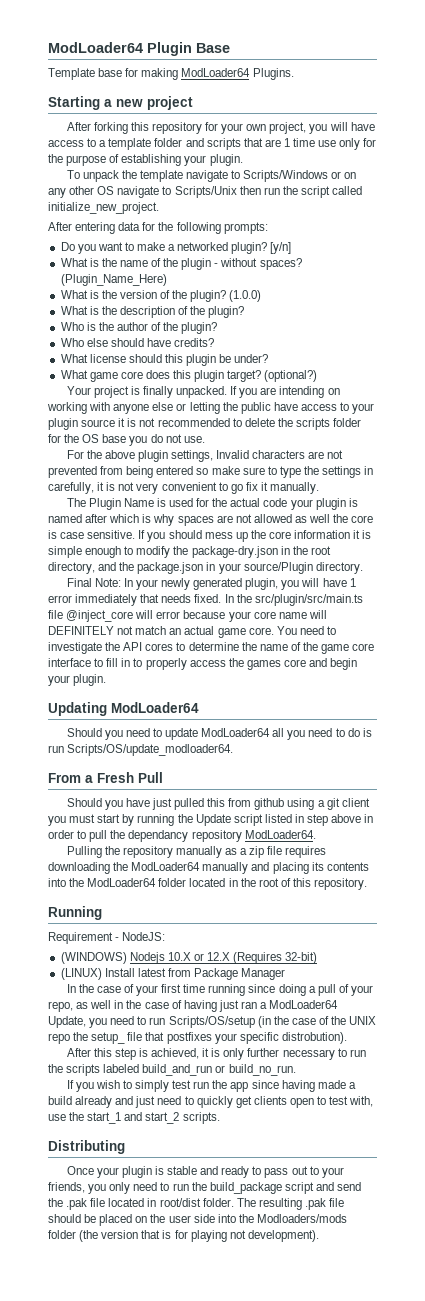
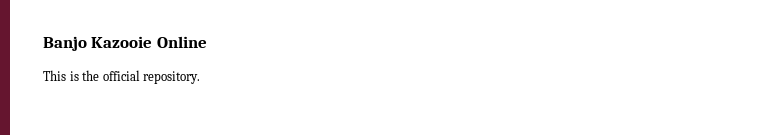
- ModLoader64 Plugin Base
- Template base for making ModLoader64 Plugins.
- Starting a new project
- After forking this repository for your own project, you will have access to a template folder and scripts that are 1 time use only for the purpose of establishing your plugin.
- To unpack the template navigate to Scripts/Windows or on any other OS navigate to Scripts/Unix then run the script called initialize_new_project.
- After entering data for the following prompts:
- Do you want to make a networked plugin? [y/n]
- What is the name of the plugin - without spaces? (Plugin_Name_Here)
- What is the version of the plugin? (1.0.0)
- What is the description of the plugin?
- Who is the author of the plugin?
- Who else should have credits?
- What license should this plugin be under?
- What game core does this plugin target? (optional?)
- Your project is finally unpacked. If you are intending on working with anyone else or letting the public have access to your plugin source it is not recommended to delete the scripts folder for the OS base you do not use.
- For the above plugin settings, Invalid characters are not prevented from being entered so make sure to type the settings in carefully, it is not very convenient to go fix it manually.
- The Plugin Name is used for the actual code your plugin is named after which is why spaces are not allowed as well the core is case sensitive. If you should mess up the core information it is simple enough to modify the package-dry.json in the root directory, and the package.json in your source/Plugin directory.
- Final Note: In your newly generated plugin, you will have 1 error immediately that needs fixed. In the src/plugin/src/main.ts file @inject_core will error because your core name will DEFINITELY not match an actual game core. You need to investigate the API cores to determine the name of the game core interface to fill in to properly access the games core and begin your plugin.
- Updating ModLoader64
- Should you need to update ModLoader64 all you need to do is run Scripts/OS/update_modloader64.
- From a Fresh Pull
- Should you have just pulled this from github using a git client you must start by running the Update script listed in step above in order to pull the dependancy repository ModLoader64.
- Pulling the repository manually as a zip file requires downloading the ModLoader64 manually and placing its contents into the ModLoader64 folder located in the root of this repository.
- Running
- Requirement - NodeJS:
- (WINDOWS) Nodejs 10.X or 12.X (Requires 32-bit)
- (LINUX) Install latest from Package Manager
- In the case of your first time running since doing a pull of your repo, as well in the case of having just ran a ModLoader64 Update, you need to run Scripts/OS/setup (in the case of the UNIX repo the setup_ file that postfixes your specific distrobution).
- After this step is achieved, it is only further necessary to run the scripts labeled build_and_run or build_no_run.
- If you wish to simply test run the app since having made a build already and just need to quickly get clients open to test with, use the start_1 and start_2 scripts.
- Distributing
- Once your plugin is stable and ready to pass out to your friends, you only need to run the build_package script and send the .pak file located in root/dist folder. The resulting .pak file should be placed on the user side into the Modloaders/mods folder (the version that is for playing not development).
+ Banjo Kazooie Online
+ This is the official repository.

